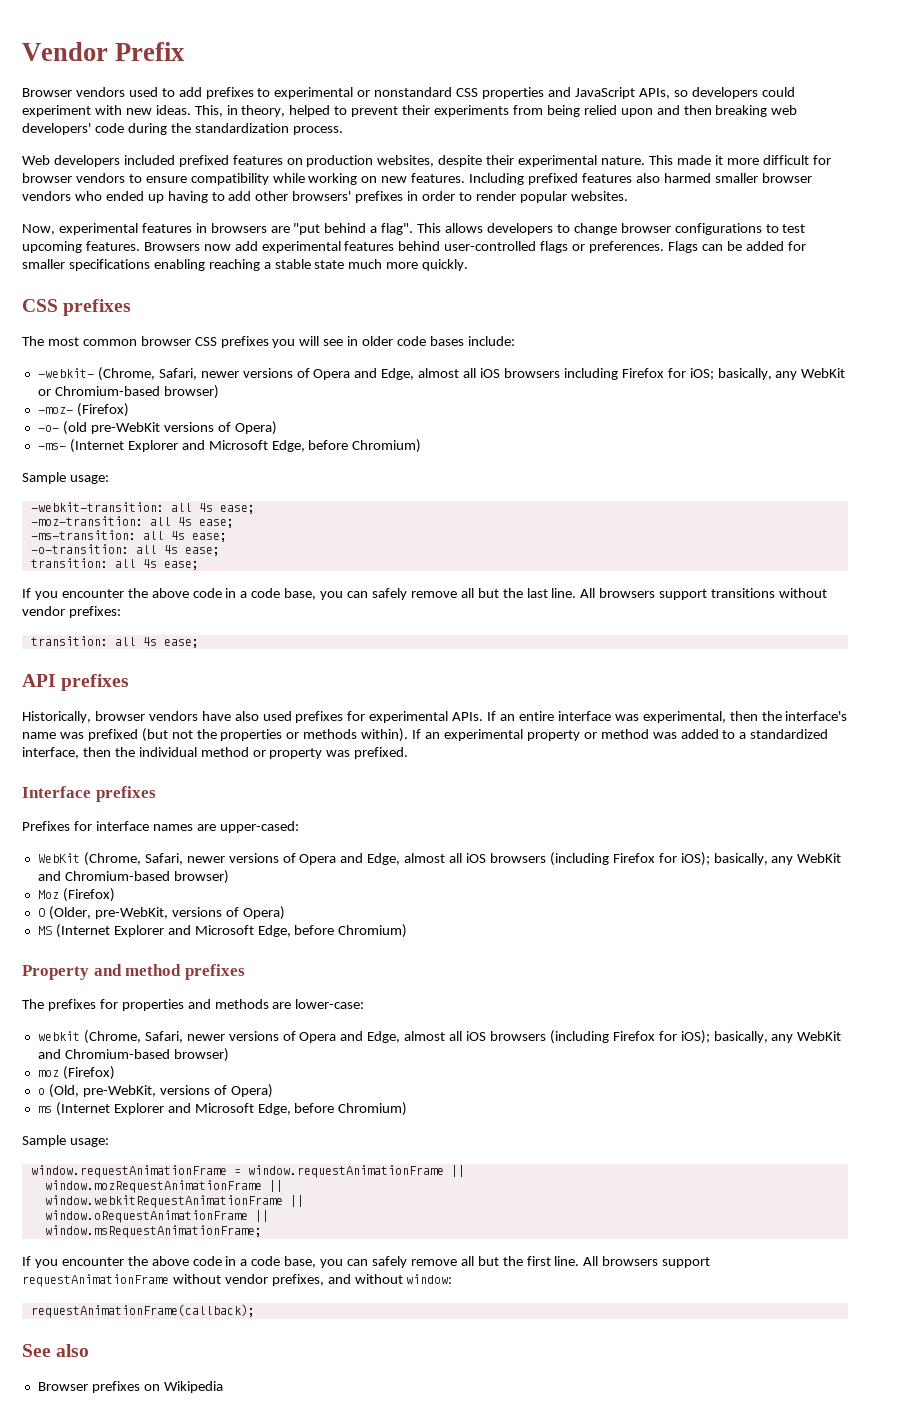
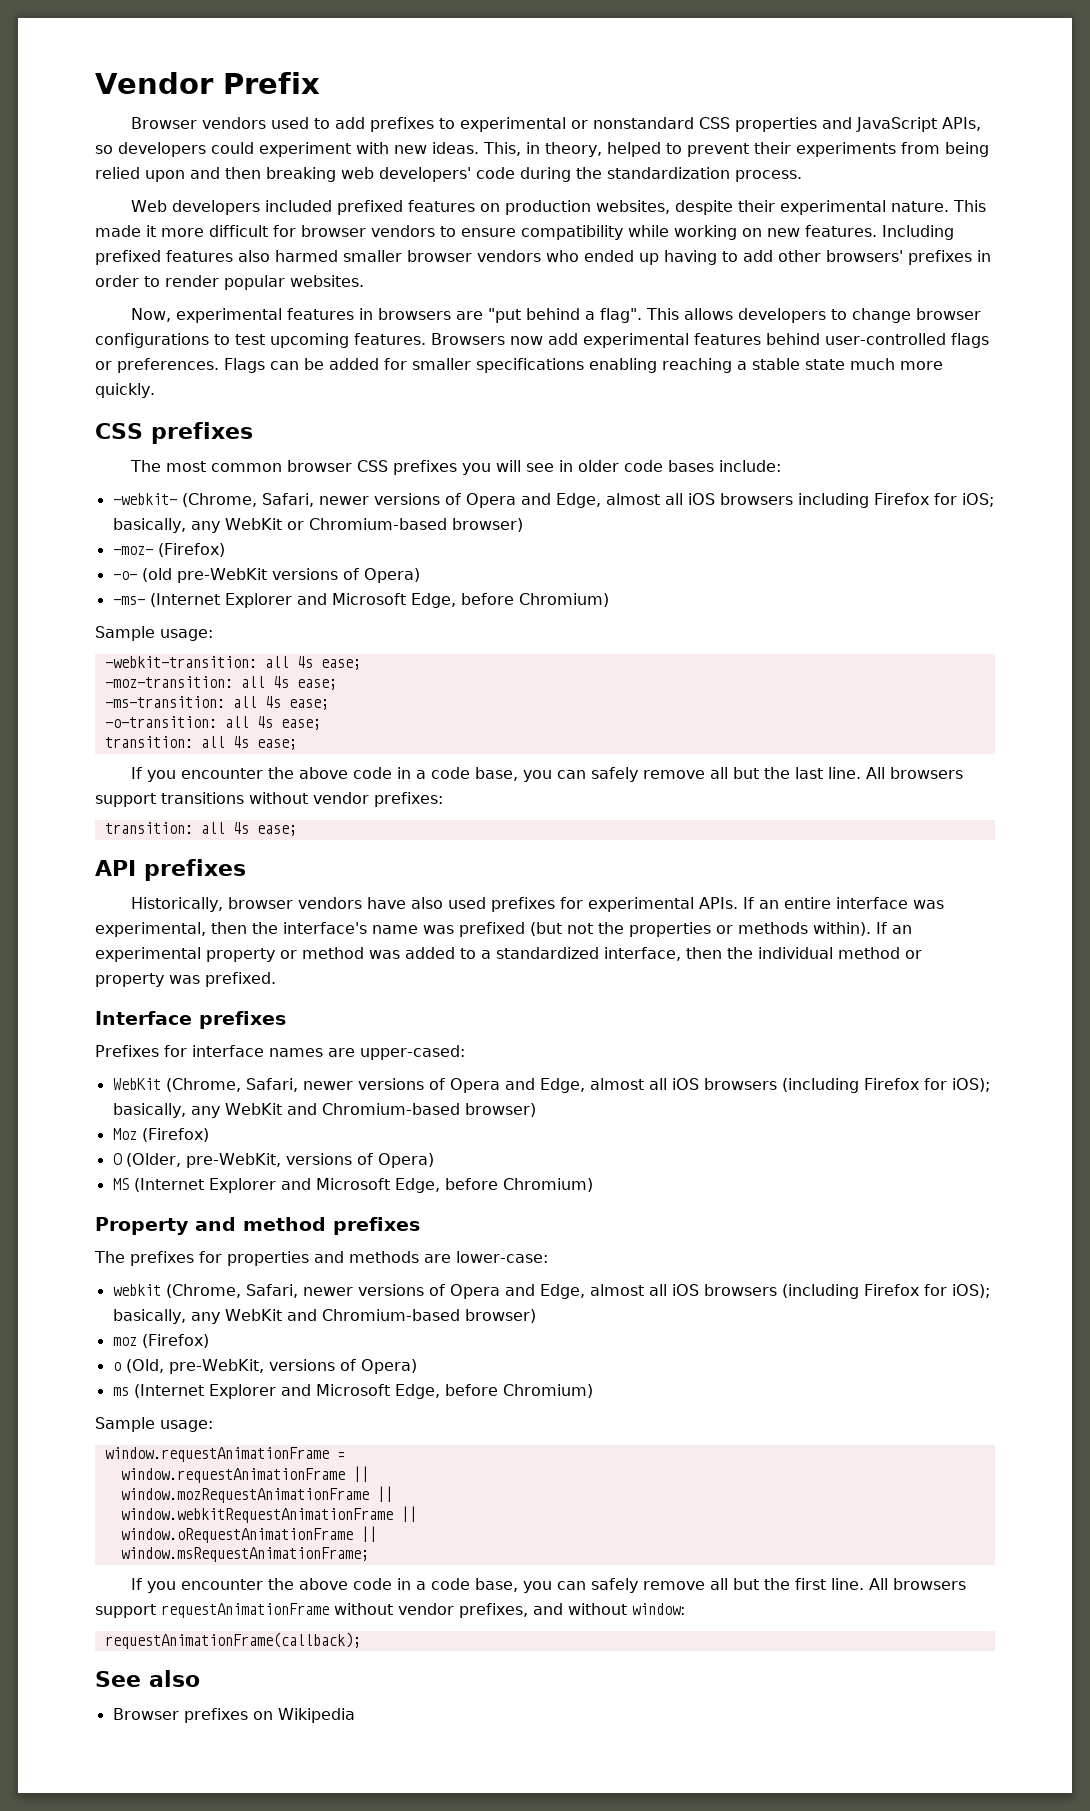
- window.requestAnimationFrame = window.requestAnimationFrame ||
+ window.requestAnimationFrame =
+ window.requestAnimationFrame ||

